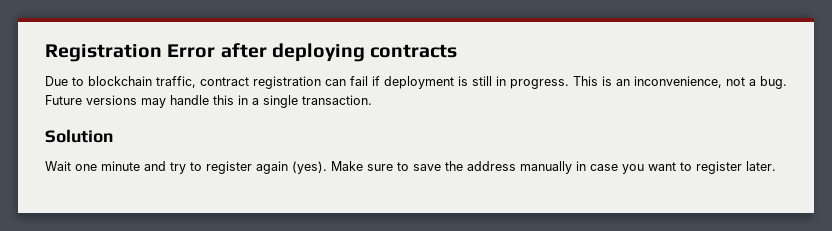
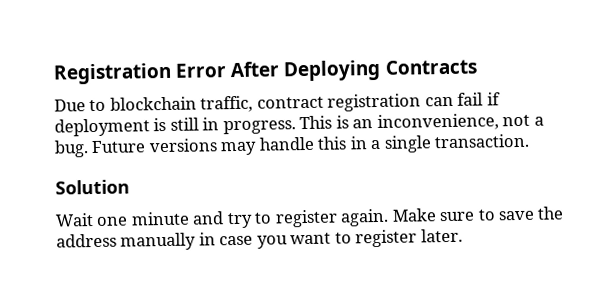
- Registration Error after deploying contracts
+ Registration Error After Deploying Contracts
- Wait one minute and try to register again (yes).
+ Wait one minute and try to register again.

